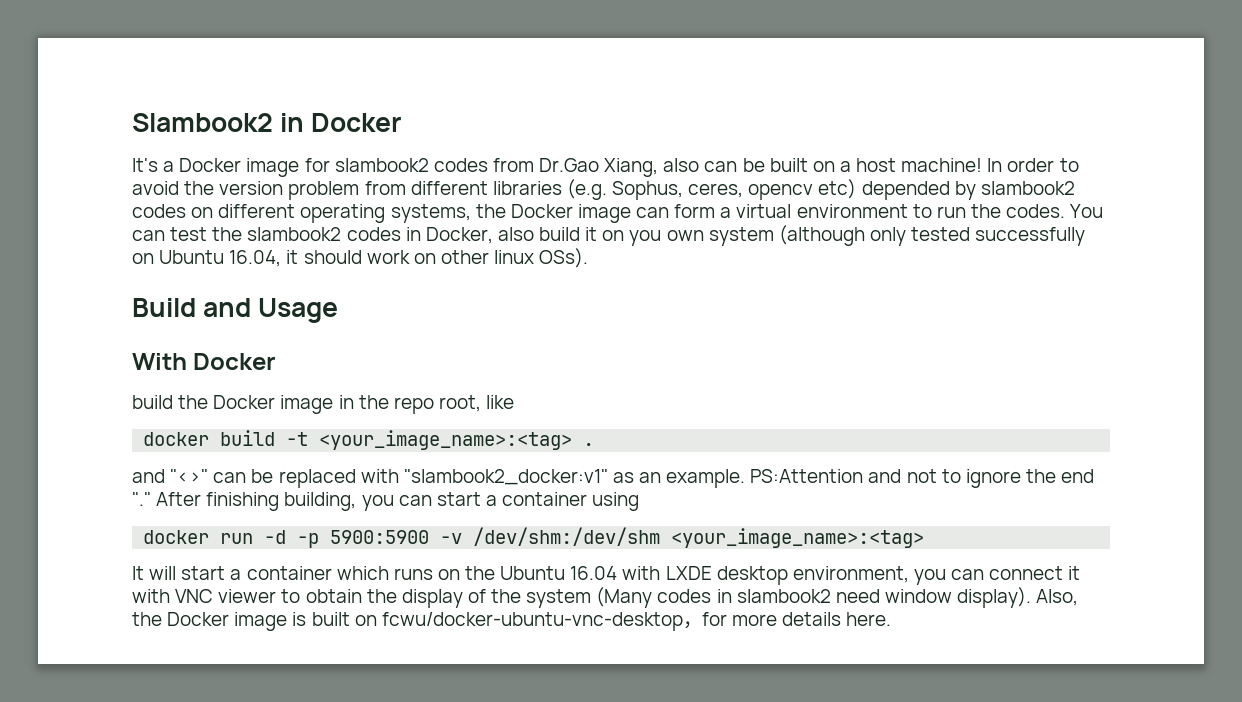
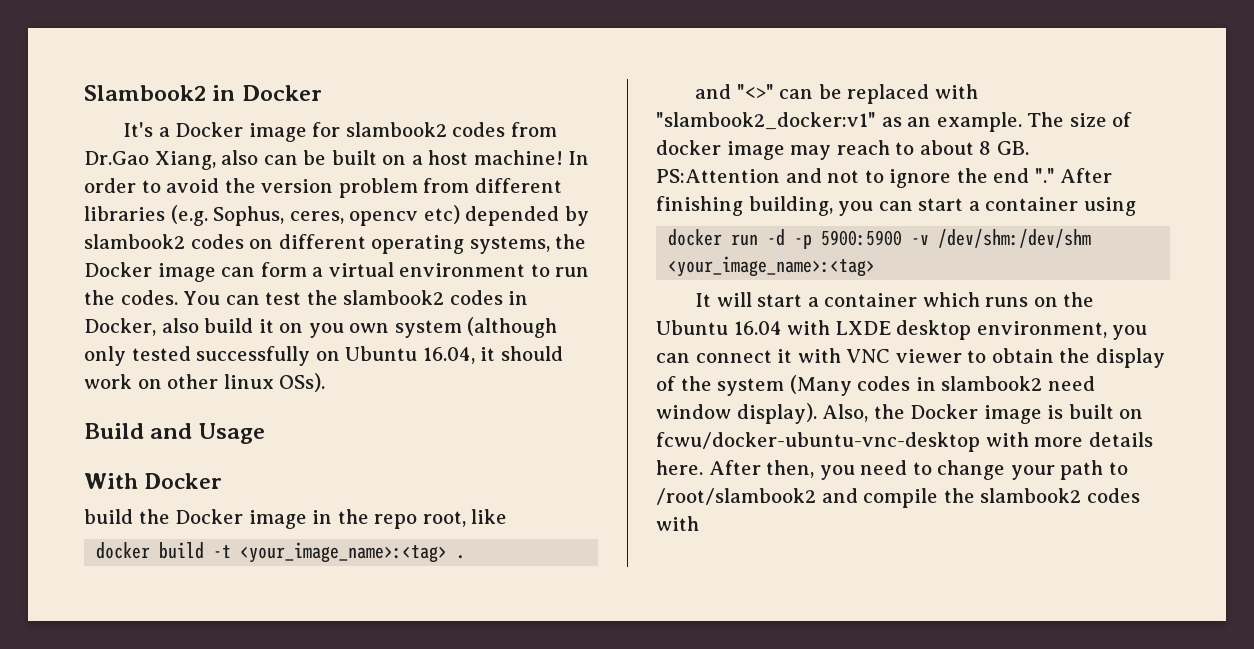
- and "<>" can be replaced with "slambook2_docker:v1" as an example. PS:Attention and not to ignore the end "."
+ and "<>" can be replaced with "slambook2_docker:v1" as an example. The size of docker image may reach to about 8 GB.
+ PS:Attention and not to ignore the end "."
- Also, the Docker image is built on fcwu/docker-ubuntu-vnc-desktop，for more details here.
+ Also, the Docker image is built on fcwu/docker-ubuntu-vnc-desktop with more details here.
+ After then, you need to change your path to /root/slambook2 and compile the slambook2 codes with

